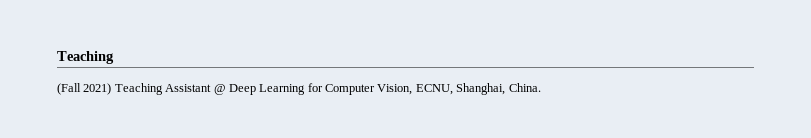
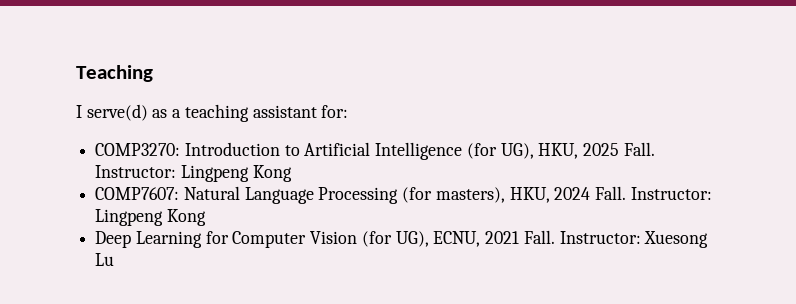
- (Fall 2021) Teaching Assistant @ Deep Learning for Computer Vision, ECNU, Shanghai, China.
+ I serve(d) as a teaching assistant for:
+ COMP3270: Introduction to Artificial Intelligence (for UG), HKU, 2025 Fall. Instructor: Lingpeng Kong
+ COMP7607: Natural Language Processing (for masters), HKU, 2024 Fall. Instructor: Lingpeng Kong
+ Deep Learning for Computer Vision (for UG), ECNU, 2021 Fall. Instructor: Xuesong Lu

